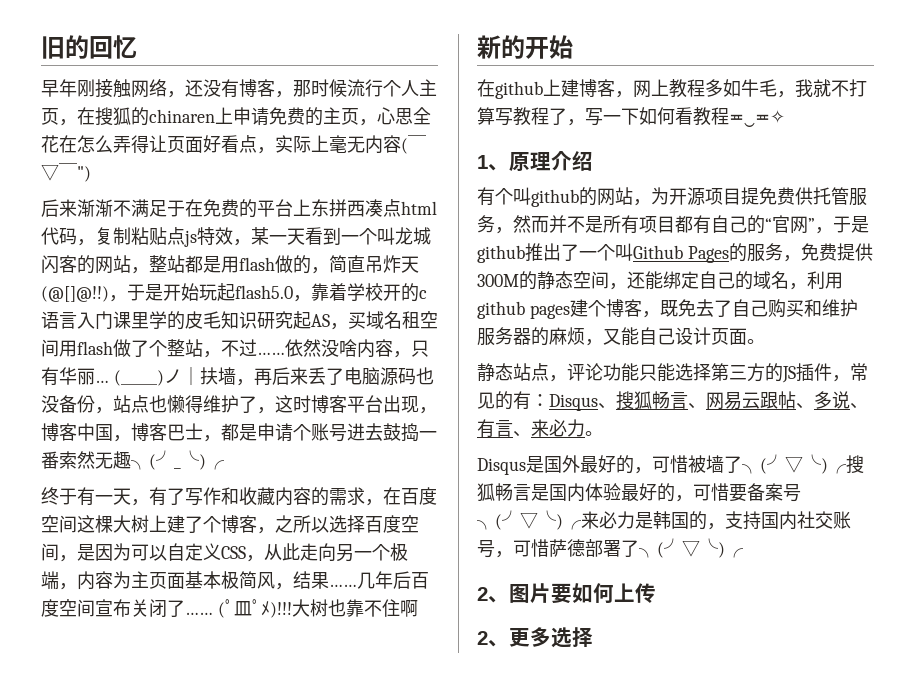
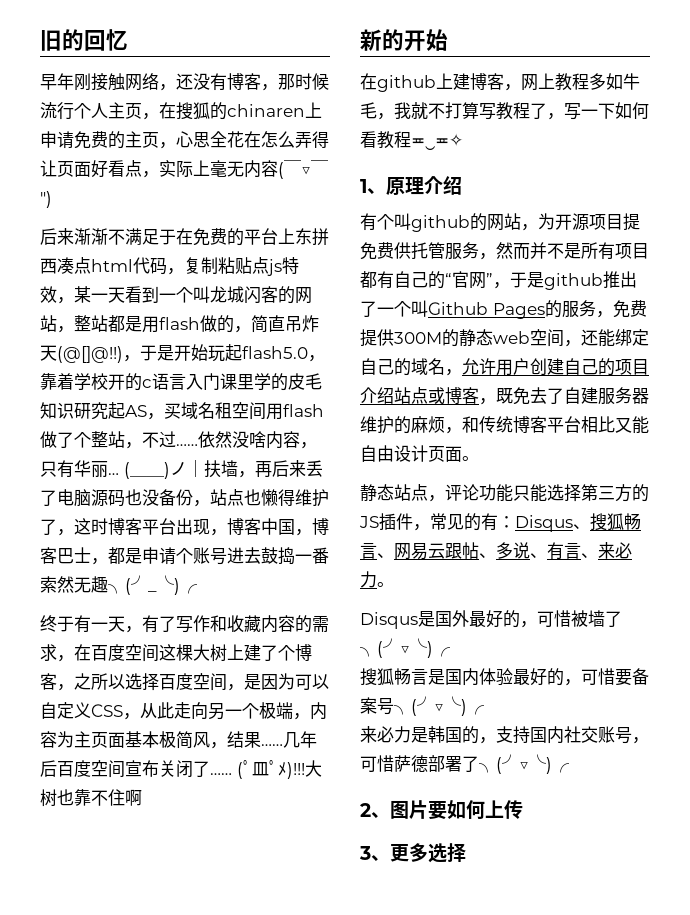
- 有个叫github的网站，为开源项目提免费供托管服务，然而并不是所有项目都有自己的“官网”，于是github推出了一个叫Github Pages的服务，免费提供300M的静态空间，还能绑定自己的域名，利用github pages建个博客，既免去了自己购买和维护服务器的麻烦，又能自己设计页面。
+ 有个叫github的网站，为开源项目提免费供托管服务，然而并不是所有项目都有自己的“官网”，于是github推出了一个叫Github Pages的服务，免费提供300M的静态web空间，还能绑定自己的域名，允许用户创建自己的项目介绍站点或博客，既免去了自建服务器维护的麻烦，和传统博客平台相比又能自由设计页面。
- Disqus是国外最好的，可惜被墙了╮(╯▽╰)╭搜狐畅言是国内体验最好的，可惜要备案号╮(╯▽╰)╭来必力是韩国的，支持国内社交账号，可惜萨德部署了╮(╯▽╰)╭
+ Disqus是国外最好的，可惜被墙了╮(╯▽╰)╭
+ 搜狐畅言是国内体验最好的，可惜要备案号╮(╯▽╰)╭
+ 来必力是韩国的，支持国内社交账号，可惜萨德部署了╮(╯▽╰)╭
- 2、更多选择
+ 3、更多选择

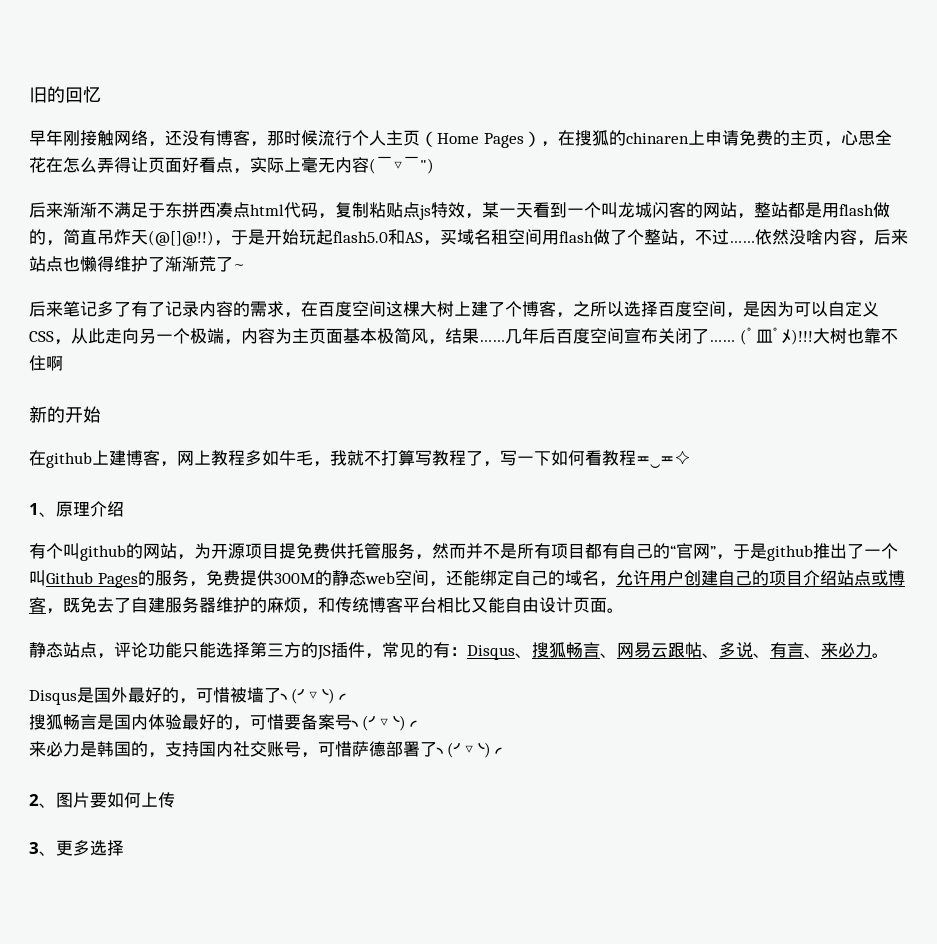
- 早年刚接触网络，还没有博客，那时候流行个人主页，在搜狐的chinaren上申请免费的主页，心思全花在怎么弄得让页面好看点，实际上毫无内容(￣▽￣")
+ 早年刚接触网络，还没有博客，那时候流行个人主页（Home Pages），在搜狐的chinaren上申请免费的主页，心思全花在怎么弄得让页面好看点，实际上毫无内容(￣▽￣")
- 后来渐渐不满足于在免费的平台上东拼西凑点html代码，复制粘贴点js特效，某一天看到一个叫龙城闪客的网站，整站都是用flash做的，简直吊炸天(@[]@!!)
+ 后来渐渐不满足于东拼西凑点html代码，复制粘贴点js特效，某一天看到一个叫龙城闪客的网站，整站都是用flash做的，简直吊炸天(@[]@!!)
- ，于是开始玩起flash5.0，靠着学校开的c语言入门课里学的皮毛知识研究起AS，买域名租空间用flash做了个整站，不过……
+ ，于是开始玩起flash5.0和AS，买域名租空间用flash做了个整站，不过……
- 依然没啥内容，只有华丽… (＿＿)ノ｜扶墙，再后来丢了电脑源码也没备份，站点也懒得维护了，这时博客平台出现，博客中国，博客巴士，都是申请个账号进去鼓捣一番索然无趣╮(╯_╰)╭
- 终于有一天，有了写作和收藏内容的需求，在百度空间这棵大树上建了个博客，之所以选择百度空间，是因为可以自定义CSS，从此走向另一个极端，内容为主页面基本极简风，结果……
+ 依然没啥内容，后来站点也懒得维护了渐渐荒了~
+ 后来笔记多了有了记录内容的需求，在百度空间这棵大树上建了个博客，之所以选择百度空间，是因为可以自定义CSS，从此走向另一个极端，内容为主页面基本极简风，结果……

